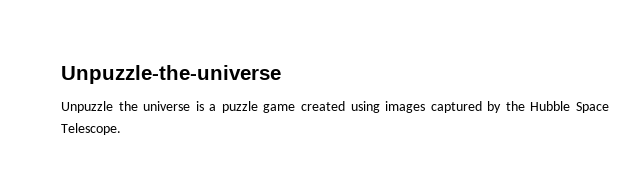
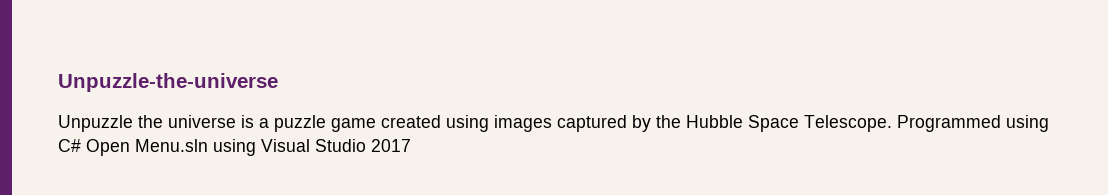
+ Programmed using C# Open Menu.sln using Visual Studio 2017

